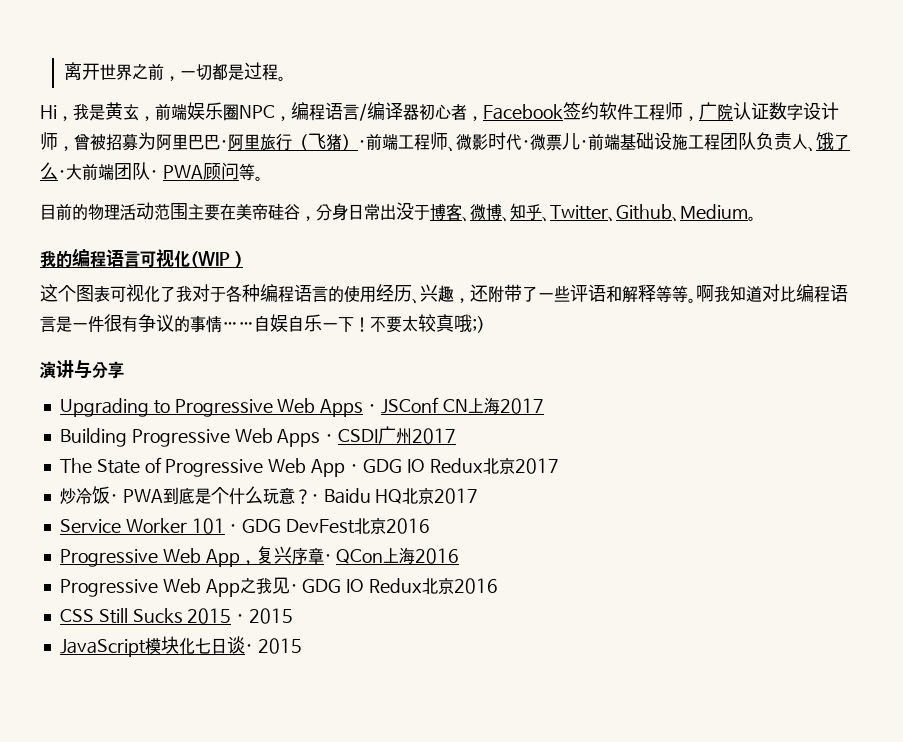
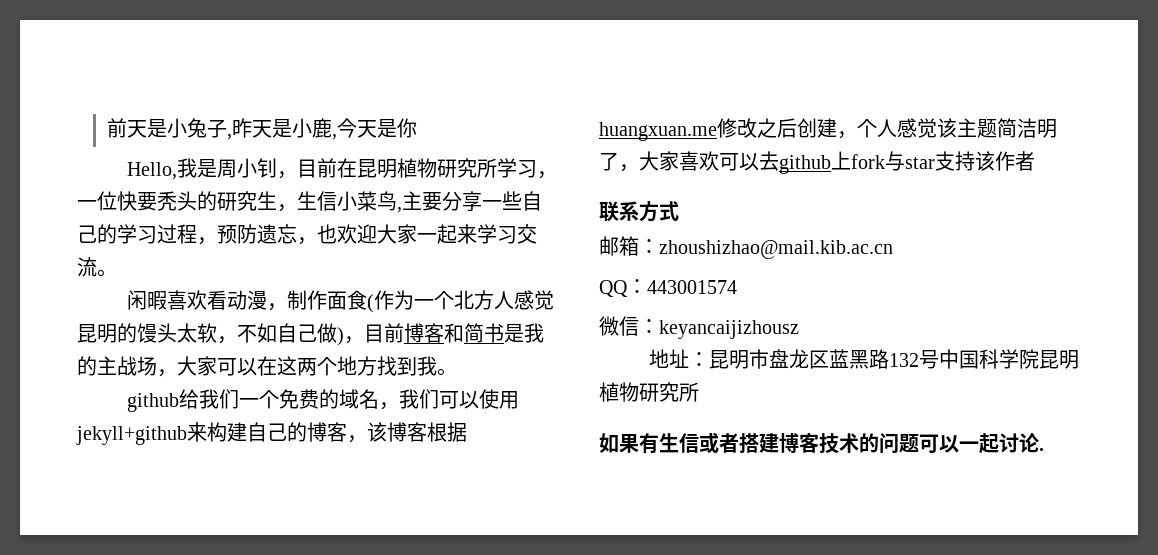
- 离开世界之前，一切都是过程。
- Hi，我是黄玄，前端娱乐圈NPC，编程语言/编译器初心者，Facebook签约软件工程师，广院认证数字设计师，曾被招募为阿里巴巴·阿里旅行（飞猪）·前端工程师、微影时代·微票儿·前端基础设施工程团队负责人、饿了么·大前端团队· PWA顾问等。
- 目前的物理活动范围主要在美帝硅谷，分身日常出没于博客、微博、知乎、Twitter、Github、Medium。
- 我的编程语言可视化(WIP )
- 这个图表可视化了我对于各种编程语言的使用经历、兴趣，还附带了一些评语和解释等等。啊我知道对比编程语言是一件很有争议的事情……自娱自乐一下！不要太较真哦;)
- 演讲与分享
- Upgrading to Progressive Web Apps · JSConf CN上海2017
- Building Progressive Web Apps · CSDI广州2017
- The State of Progressive Web App · GDG IO Redux北京2017
- 炒冷饭· PWA到底是个什么玩意？· Baidu HQ北京2017
- Service Worker 101 · GDG DevFest北京2016
- Progressive Web App，复兴序章· QCon上海2016
- Progressive Web App之我见· GDG IO Redux北京2016
- CSS Still Sucks 2015 · 2015
- JavaScript模块化七日谈· 2015
+ 前天是小兔子,昨天是小鹿,今天是你
+ Hello,我是周小钊，目前在昆明植物研究所学习，一位快要秃头的研究生，生信小菜鸟,主要分享一些自己的学习过程，预防遗忘，也欢迎大家一起来学习交流。
+ 闲暇喜欢看动漫，制作面食(作为一个北方人感觉昆明的馒头太软，不如自己做)，目前博客和简书是我的主战场，大家可以在这两个地方找到我。
+ github给我们一个免费的域名，我们可以使用jekyll+github来构建自己的博客，该博客根据huangxuan.me修改之后创建，个人感觉该主题简洁明了，大家喜欢可以去github上fork与star支持该作者
+ 联系方式
+ 邮箱：zhoushizhao@mail.kib.ac.cn
+ QQ：443001574
+ 微信：keyancaijizhousz
+ 地址：昆明市盘龙区蓝黑路132号中国科学院昆明植物研究所
+ 如果有生信或者搭建博客技术的问题可以一起讨论.

